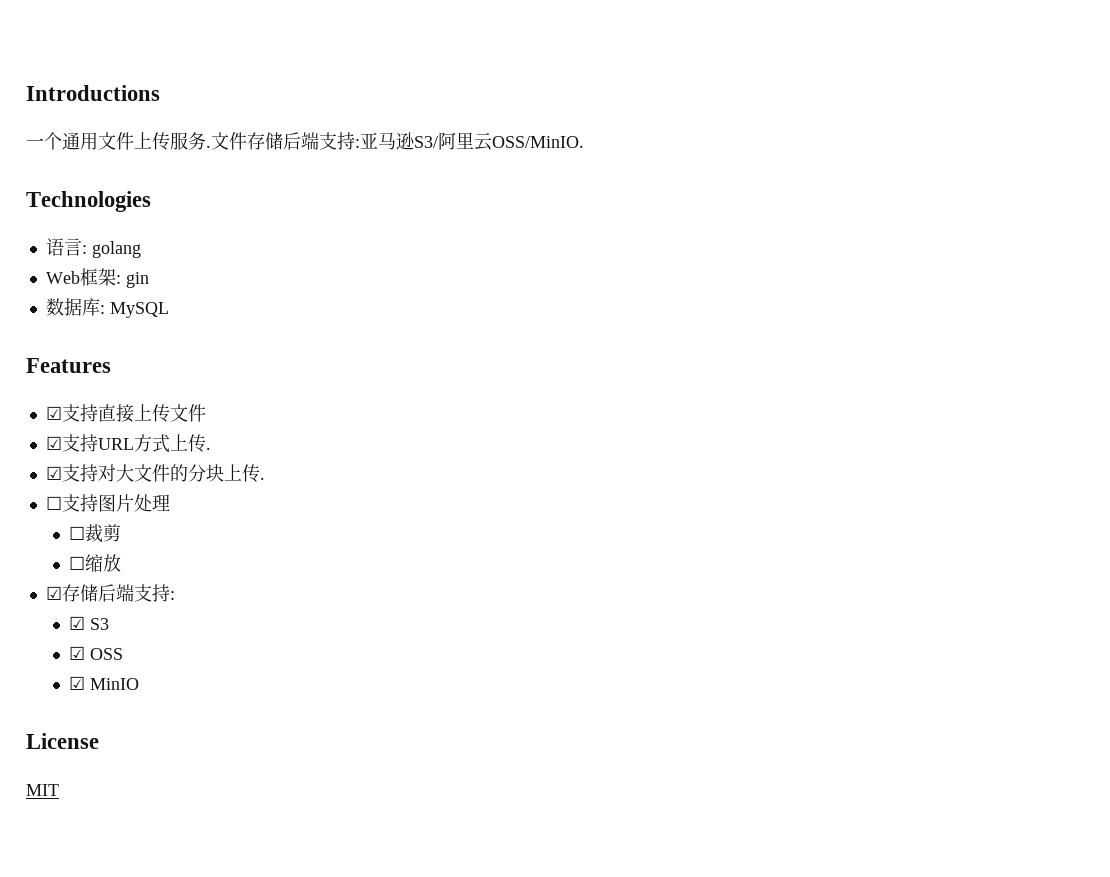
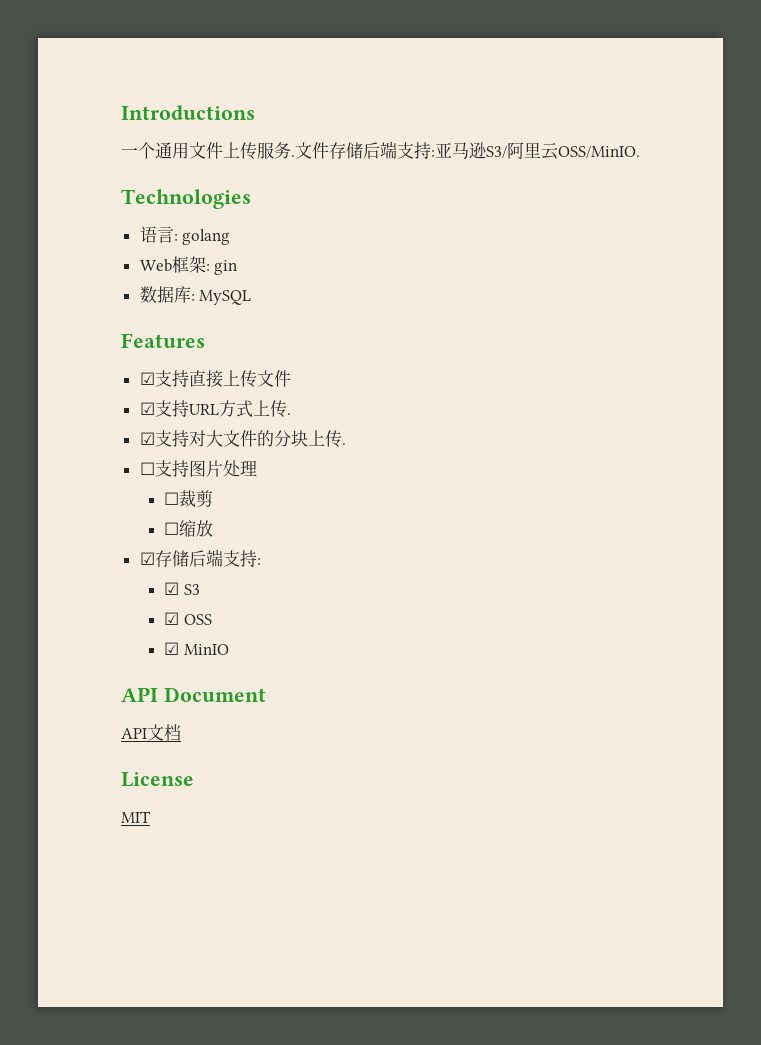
+ API Document
+ API文档

